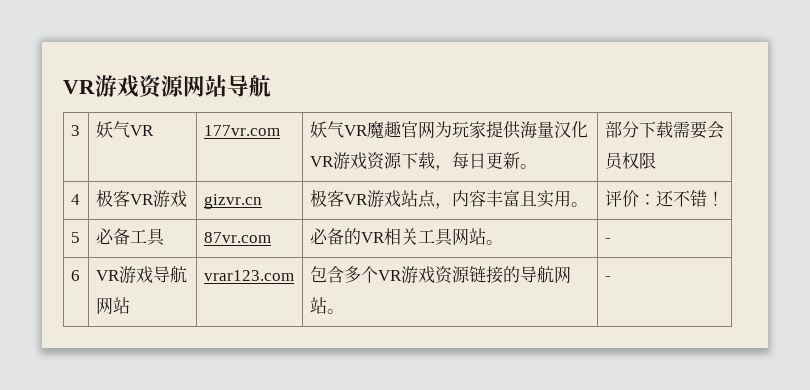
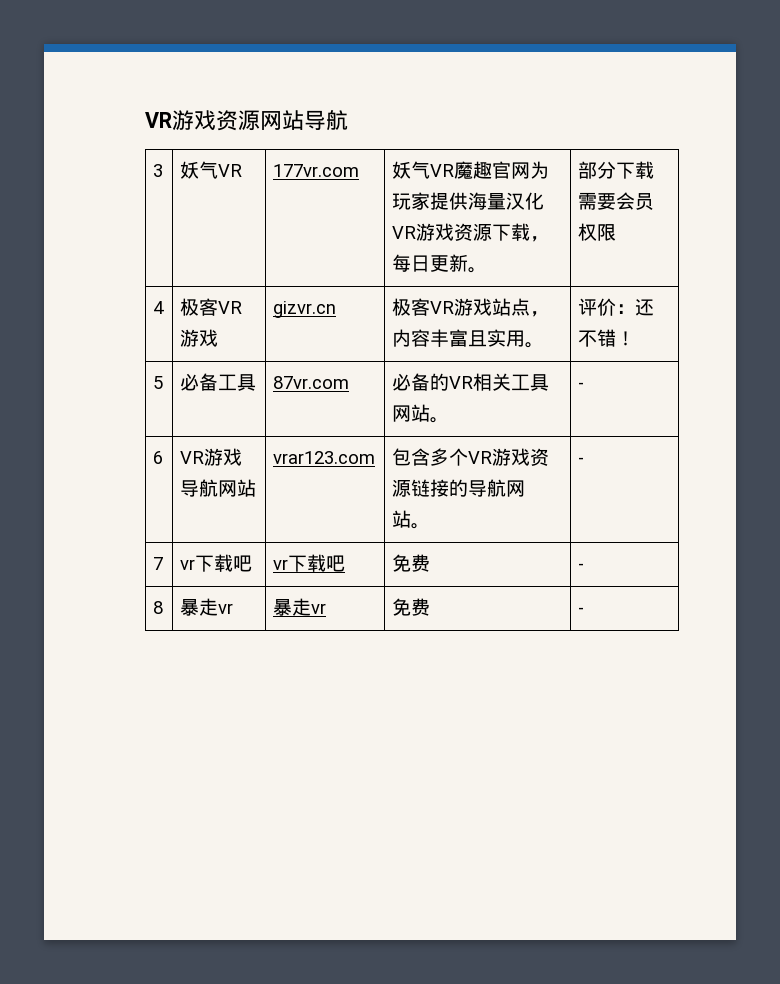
+ 7 | vr下载吧 | vr下载吧 | 免费 | -
+ 8 | 暴走vr | 暴走vr | 免费 | -

